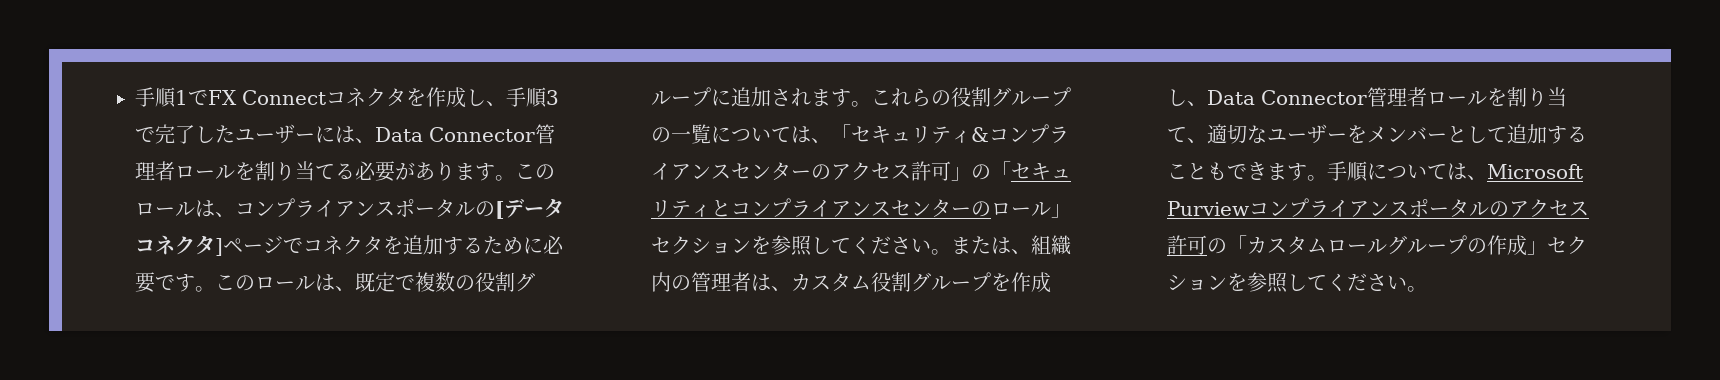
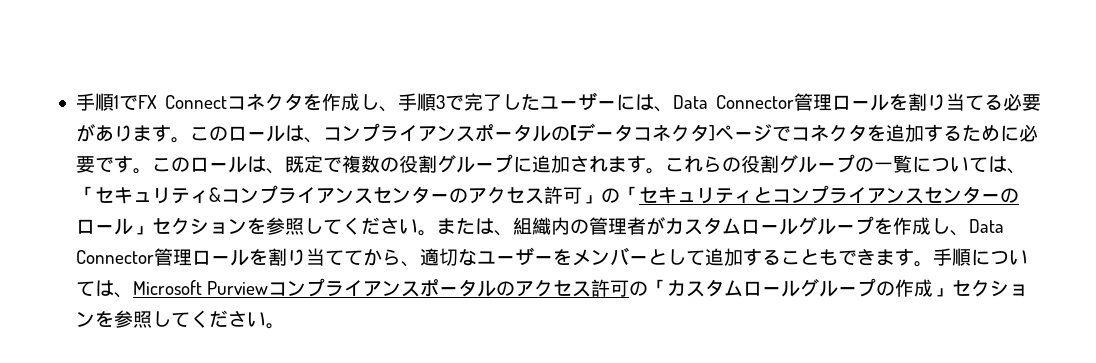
- 手順1でFX Connectコネクタを作成し、手順3で完了したユーザーには、Data Connector管理者ロールを割り当てる必要があります。
+ 手順1でFX Connectコネクタを作成し、手順3で完了したユーザーには、Data Connector管理ロールを割り当てる必要があります。
- または、組織内の管理者は、カスタム役割グループを作成し、Data Connector管理者ロールを割り当て、適切なユーザーをメンバーとして追加することもできます。
+ または、組織内の管理者がカスタムロールグループを作成し、Data Connector管理ロールを割り当ててから、適切なユーザーをメンバーとして追加することもできます。

